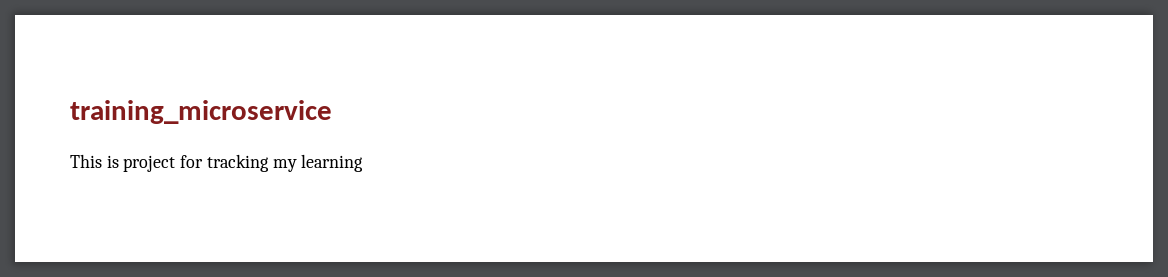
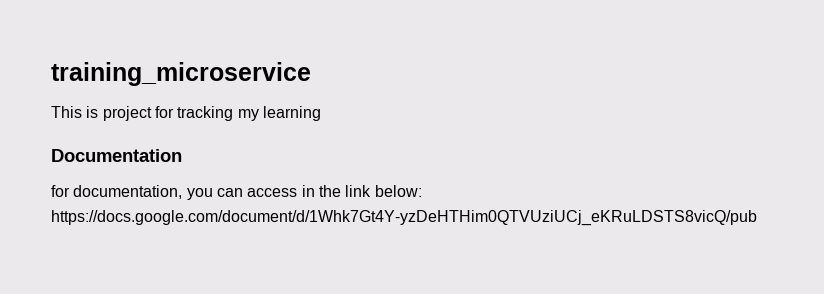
+ Documentation
+ for documentation, you can access in the link below: https://docs.google.com/document/d/1Whk7Gt4Y-yzDeHTHim0QTVUziUCj_eKRuLDSTS8vicQ/pub

